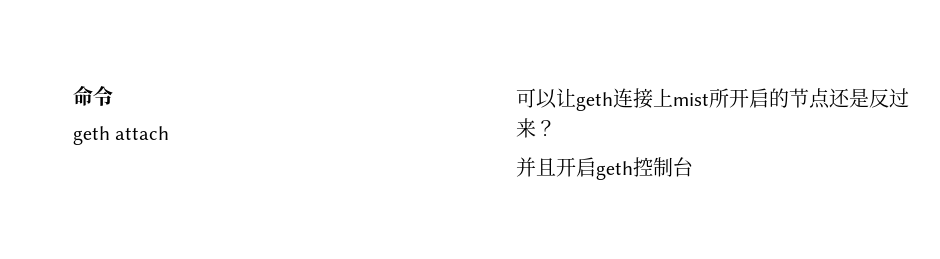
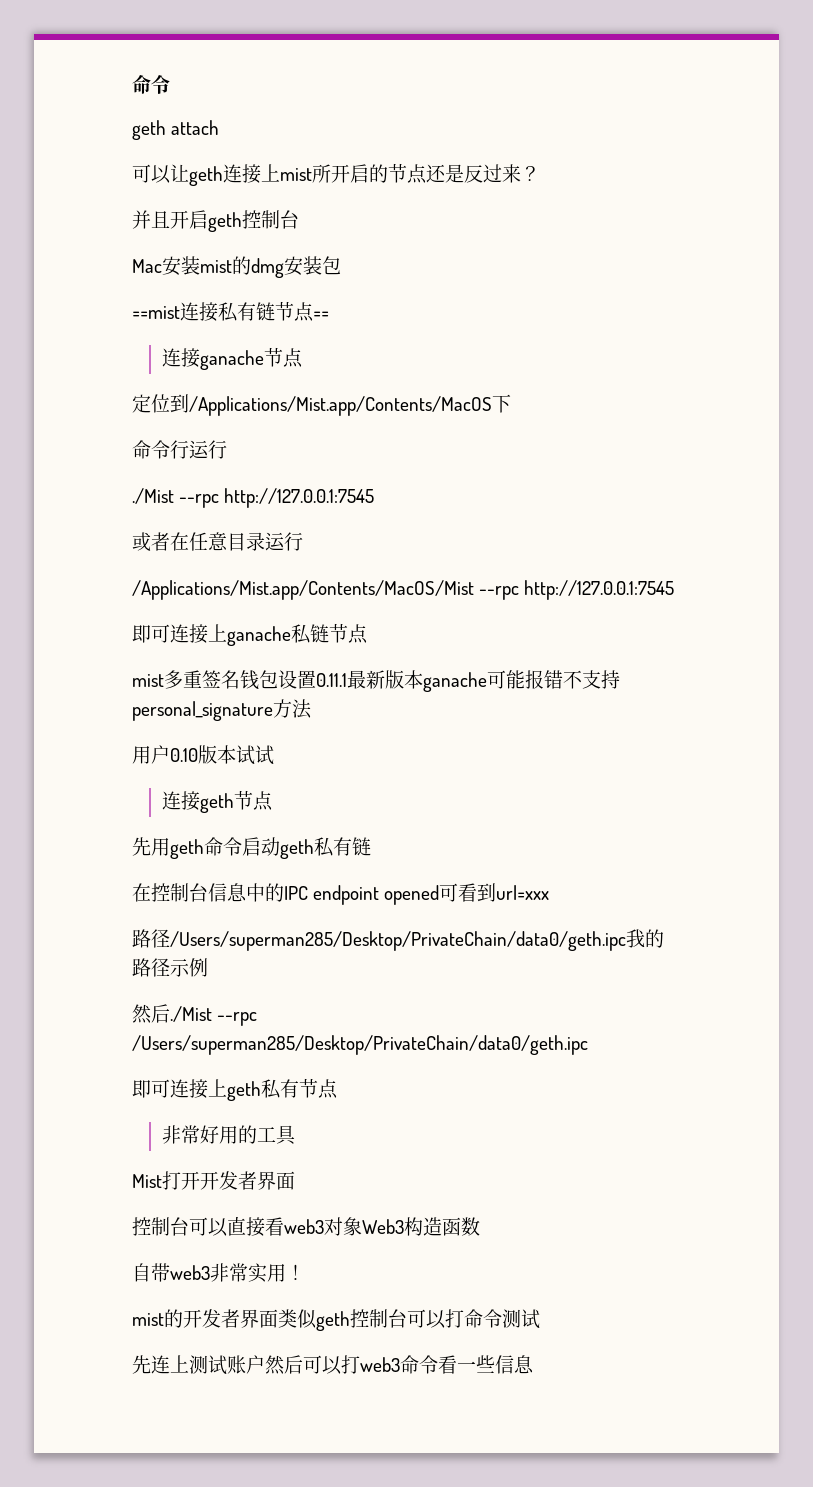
+ Mac安装mist的dmg安装包
+ ==mist连接私有链节点==
+ 连接ganache节点
+ 定位到/Applications/Mist.app/Contents/MacOS下
+ 命令行运行
+ ./Mist --rpc http://127.0.0.1:7545
+ 或者在任意目录运行
+ /Applications/Mist.app/Contents/MacOS/Mist --rpc http://127.0.0.1:7545
+ 即可连接上ganache私链节点
+ mist多重签名钱包设置0.11.1最新版本ganache可能报错不支持personal_signature方法
+ 用户0.10版本试试
+ 连接geth节点
+ 先用geth命令启动geth私有链
+ 在控制台信息中的IPC endpoint opened可看到url=xxx
+ 路径/Users/superman285/Desktop/PrivateChain/data0/geth.ipc我的路径示例
+ 然后./Mist --rpc /Users/superman285/Desktop/PrivateChain/data0/geth.ipc
+ 即可连接上geth私有节点
+ 非常好用的工具
+ Mist打开开发者界面
+ 控制台可以直接看web3对象Web3构造函数
+ 自带web3非常实用！
+ mist的开发者界面类似geth控制台可以打命令测试
+ 先连上测试账户然后可以打web3命令看一些信息

